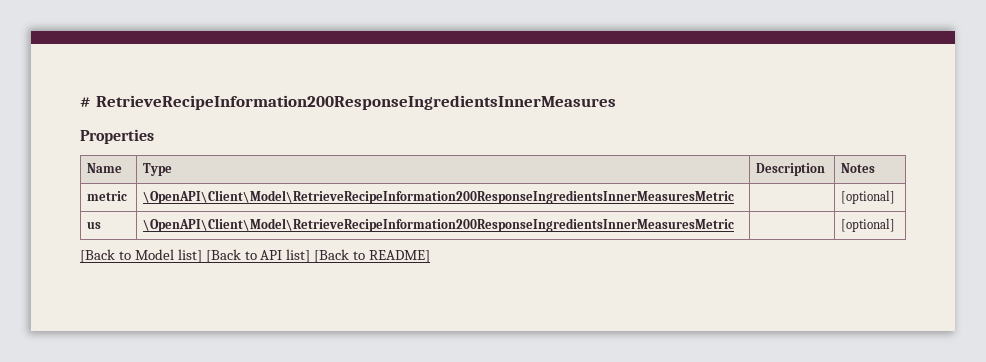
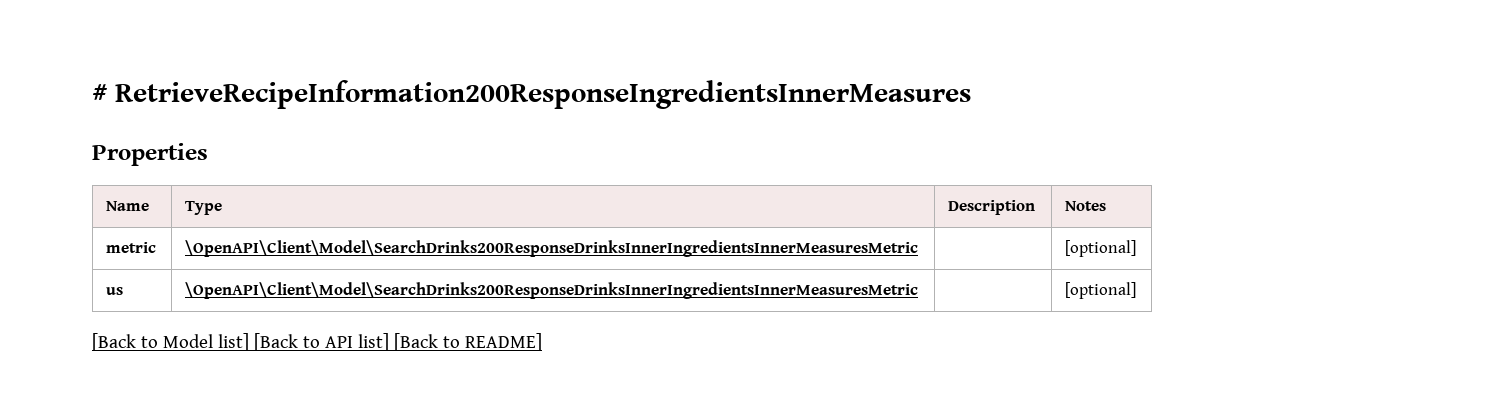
- metric | \OpenAPI\Client\Model\RetrieveRecipeInformation200ResponseIngredientsInnerMeasuresMetric | | [optional]
+ metric | \OpenAPI\Client\Model\SearchDrinks200ResponseDrinksInnerIngredientsInnerMeasuresMetric | | [optional]
- us | \OpenAPI\Client\Model\RetrieveRecipeInformation200ResponseIngredientsInnerMeasuresMetric | | [optional]
+ us | \OpenAPI\Client\Model\SearchDrinks200ResponseDrinksInnerIngredientsInnerMeasuresMetric | | [optional]

